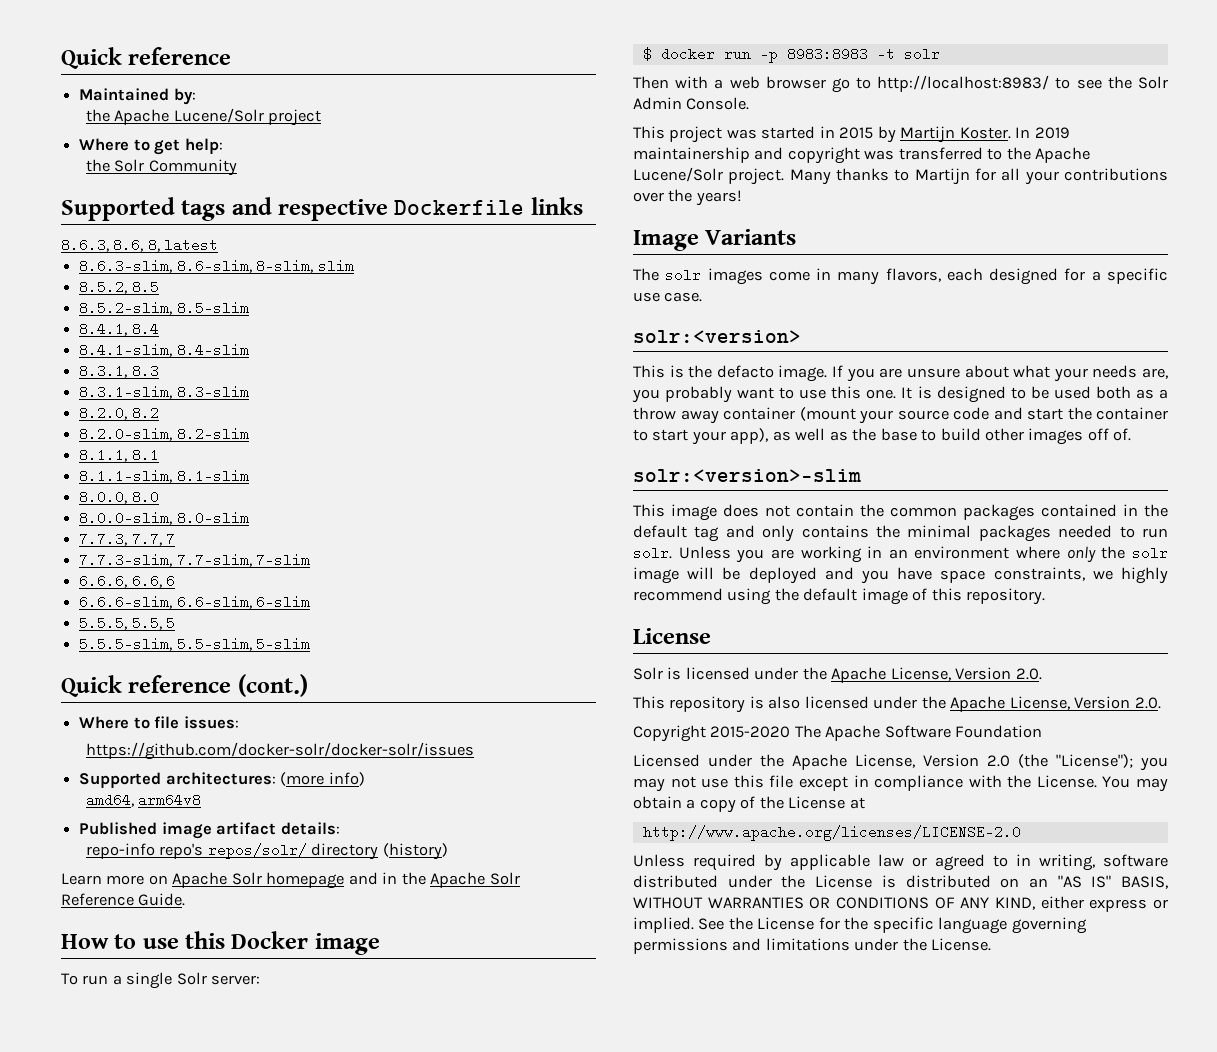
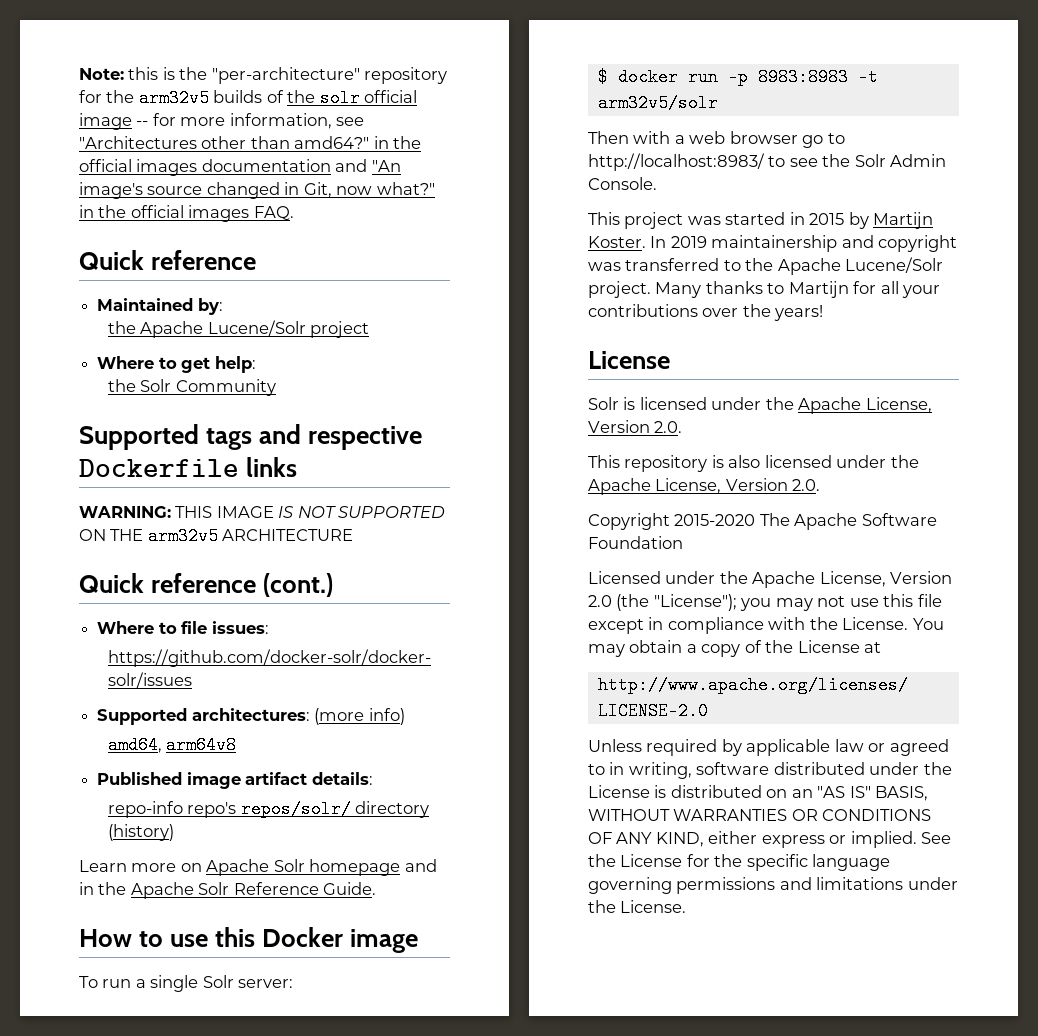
+ Note: this is the "per-architecture" repository for the arm32v5 builds of the solr official image -- for more information, see "Architectures other than amd64?" in the official images documentation and "An image's source changed in Git, now what?" in the official images FAQ.
- 8.6.3, 8.6, 8, latest
- 8.6.3-slim, 8.6-slim, 8-slim, slim
- 8.5.2, 8.5
- 8.5.2-slim, 8.5-slim
- 8.4.1, 8.4
- 8.4.1-slim, 8.4-slim
- 8.3.1, 8.3
- 8.3.1-slim, 8.3-slim
- 8.2.0, 8.2
- 8.2.0-slim, 8.2-slim
- 8.1.1, 8.1
- 8.1.1-slim, 8.1-slim
- 8.0.0, 8.0
- 8.0.0-slim, 8.0-slim
- 7.7.3, 7.7, 7
- 7.7.3-slim, 7.7-slim, 7-slim
- 6.6.6, 6.6, 6
- 6.6.6-slim, 6.6-slim, 6-slim
- 5.5.5, 5.5, 5
- 5.5.5-slim, 5.5-slim, 5-slim
+ WARNING: THIS IMAGE IS NOT SUPPORTED ON THE arm32v5 ARCHITECTURE
- $ docker run -p 8983:8983 -t solr
+ $ docker run -p 8983:8983 -t arm32v5/solr
- Image Variants
- The solr images come in many flavors, each designed for a specific use case.
- solr:<version>
- This is the defacto image. If you are unsure about what your needs are, you probably want to use this one. It is designed to be used both as a throw away container (mount your source code and start the container to start your app), as well as the base to build other images off of.
- solr:<version>-slim
- This image does not contain the common packages contained in the default tag and only contains the minimal packages needed to run solr. Unless you are working in an environment where only the solr image will be deployed and you have space constraints, we highly recommend using the default image of this repository.

